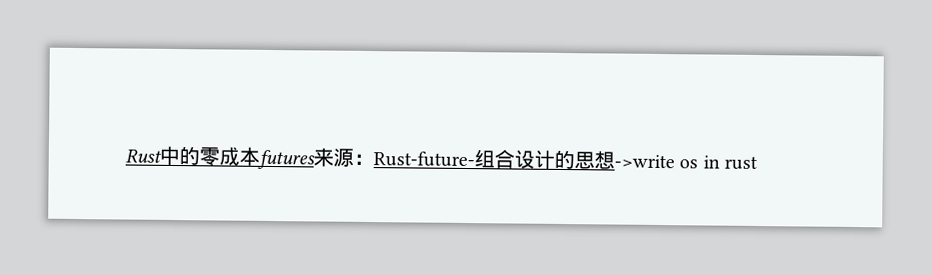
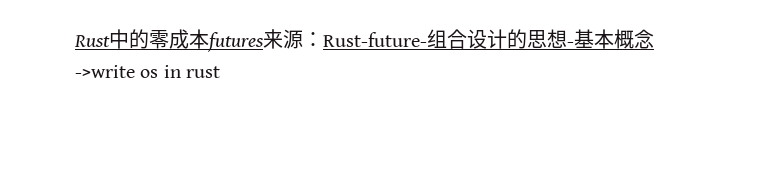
- Rust中的零成本futures来源：Rust-future-组合设计的思想->write os in rust
+ Rust中的零成本futures来源：Rust-future-组合设计的思想-基本概念->write os in rust

